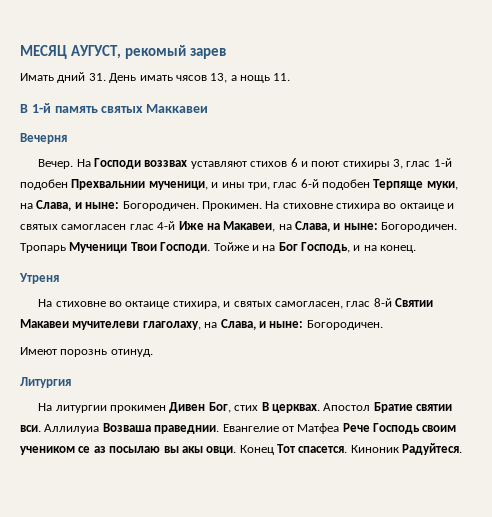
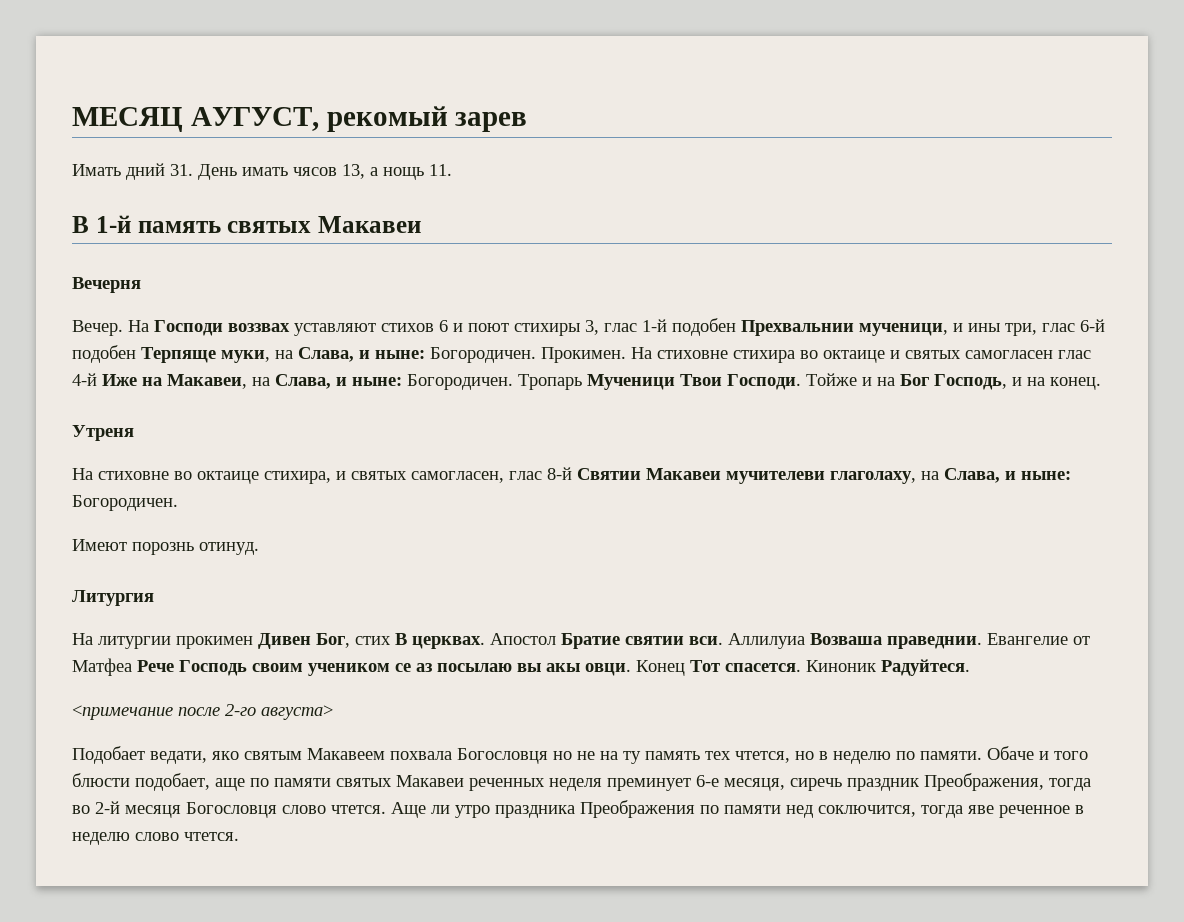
- В 1-й память святых Маккавеи
+ В 1-й память святых Макавеи
+ <примечание после 2-го августа>
+ Подобает ведати, яко святым Макавеем похвала Богословця но не на ту память тех чтется, но в неделю по памяти. Обаче и того блюсти подобает, аще по памяти святых Макавеи реченных неделя преминует 6-е месяця, сиречь праздник Преображения, тогда во 2-й месяця Богословця слово чтется. Аще ли утро праздника Преображения по памяти нед соключится, тогда яве реченное в неделю слово чтется.

